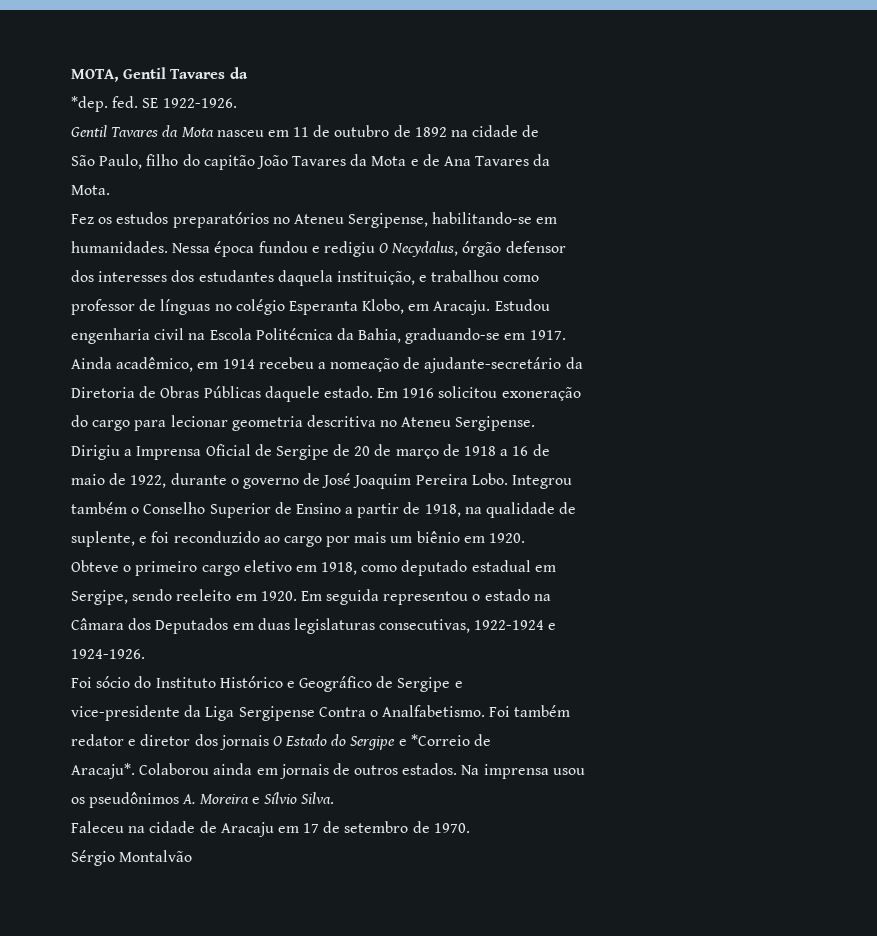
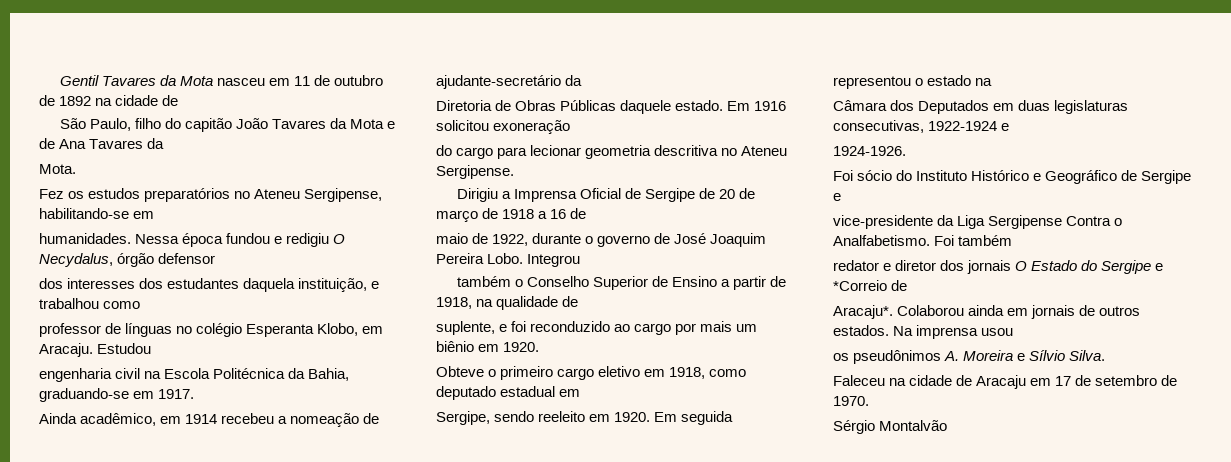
- MOTA, Gentil Tavares da
- *dep. fed. SE 1922-1926.

